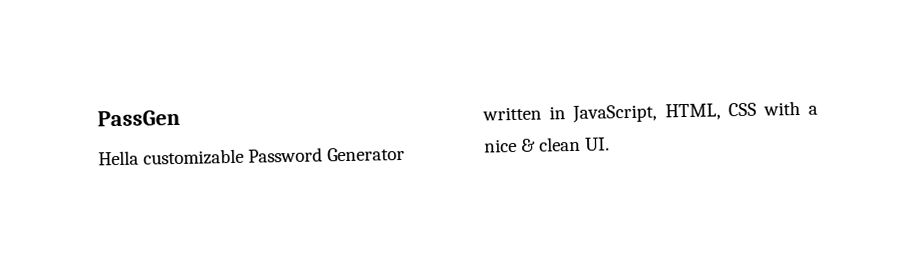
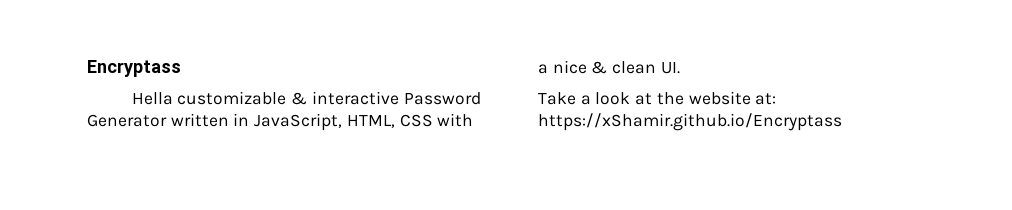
- PassGen
+ Encryptass
- Hella customizable Password Generator written in JavaScript, HTML, CSS with a nice & clean UI.
+ Hella customizable & interactive Password Generator written in JavaScript, HTML, CSS with a nice & clean UI.
+ Take a look at the website at: https://xShamir.github.io/Encryptass

